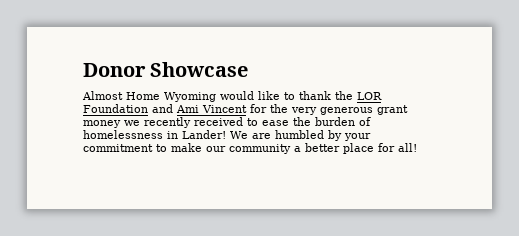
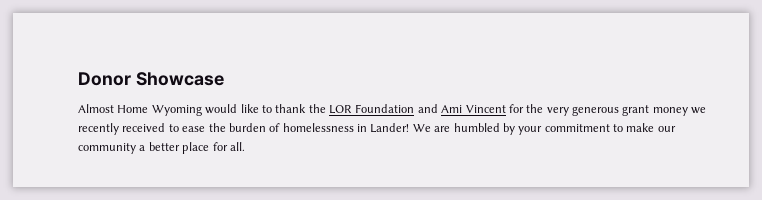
- We are humbled by your commitment to make our community a better place for all!
+ We are humbled by your commitment to make our community a better place for all.

